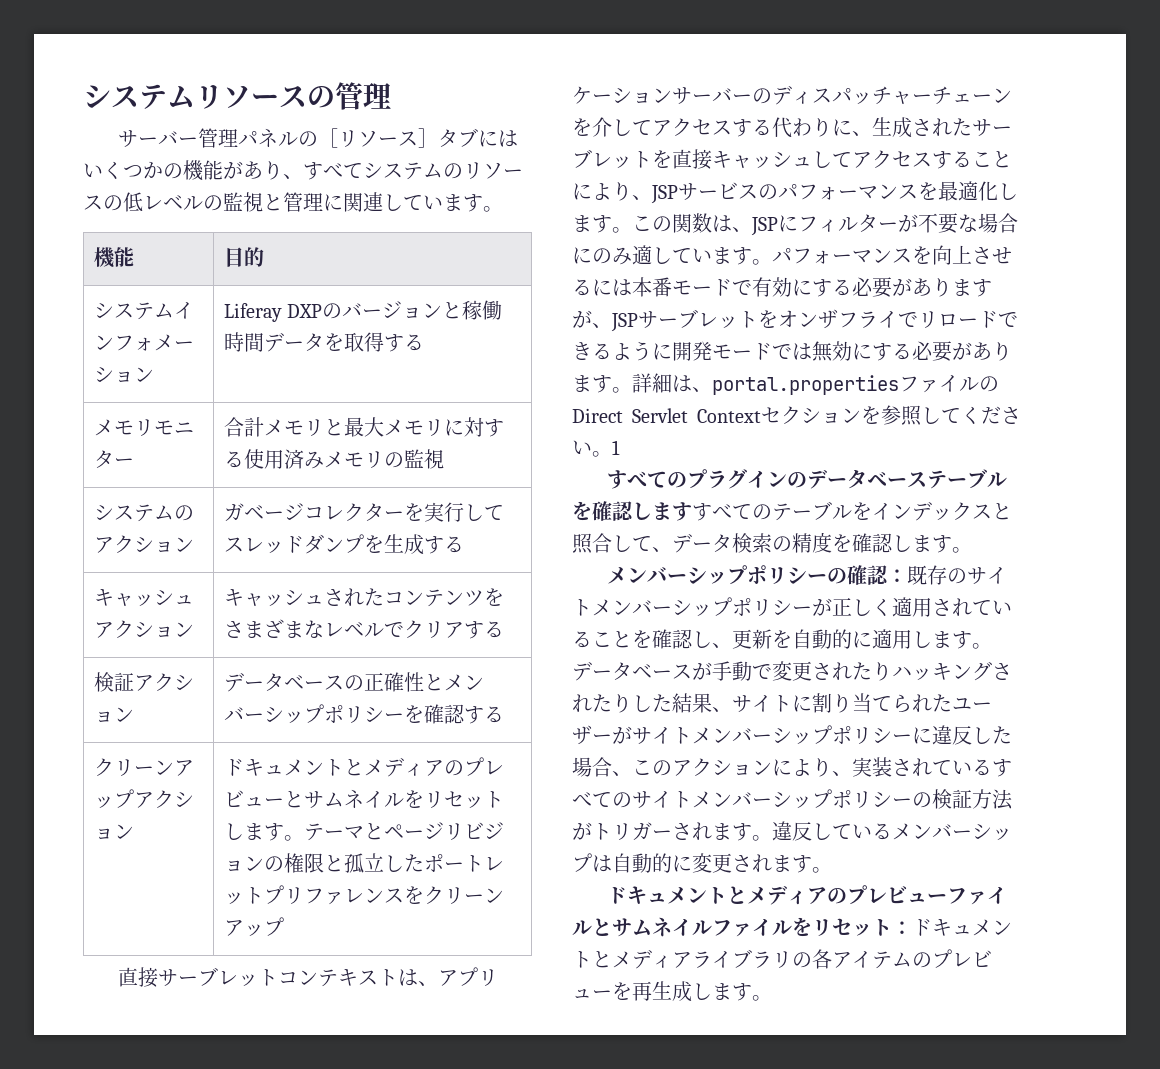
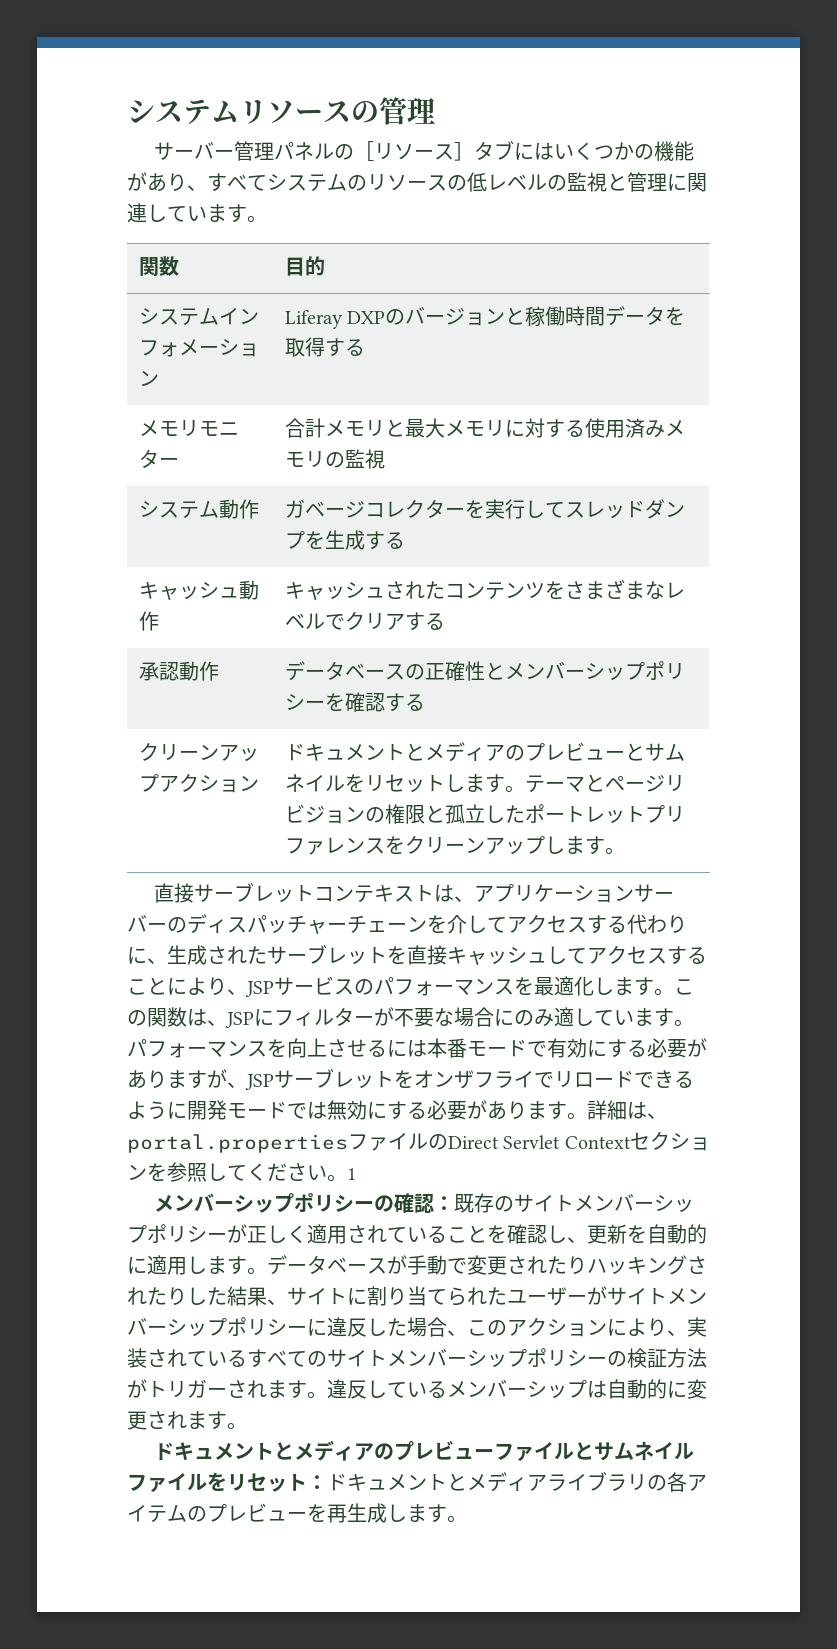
- 機能 | 目的
+ 関数 | 目的
- システムのアクション | ガベージコレクターを実行してスレッドダンプを生成する
+ システム動作 | ガベージコレクターを実行してスレッドダンプを生成する
- キャッシュアクション | キャッシュされたコンテンツをさまざまなレベルでクリアする
+ キャッシュ動作 | キャッシュされたコンテンツをさまざまなレベルでクリアする
- 検証アクション | データベースの正確性とメンバーシップポリシーを確認する
+ 承認動作 | データベースの正確性とメンバーシップポリシーを確認する
- テーマとページリビジョンの権限と孤立したポートレットプリファレンスをクリーンアップ
+ テーマとページリビジョンの権限と孤立したポートレットプリファレンスをクリーンアップします。
- すべてのプラグインのデータベーステーブルを確認しますすべてのテーブルをインデックスと照合して、データ検索の精度を確認します。

